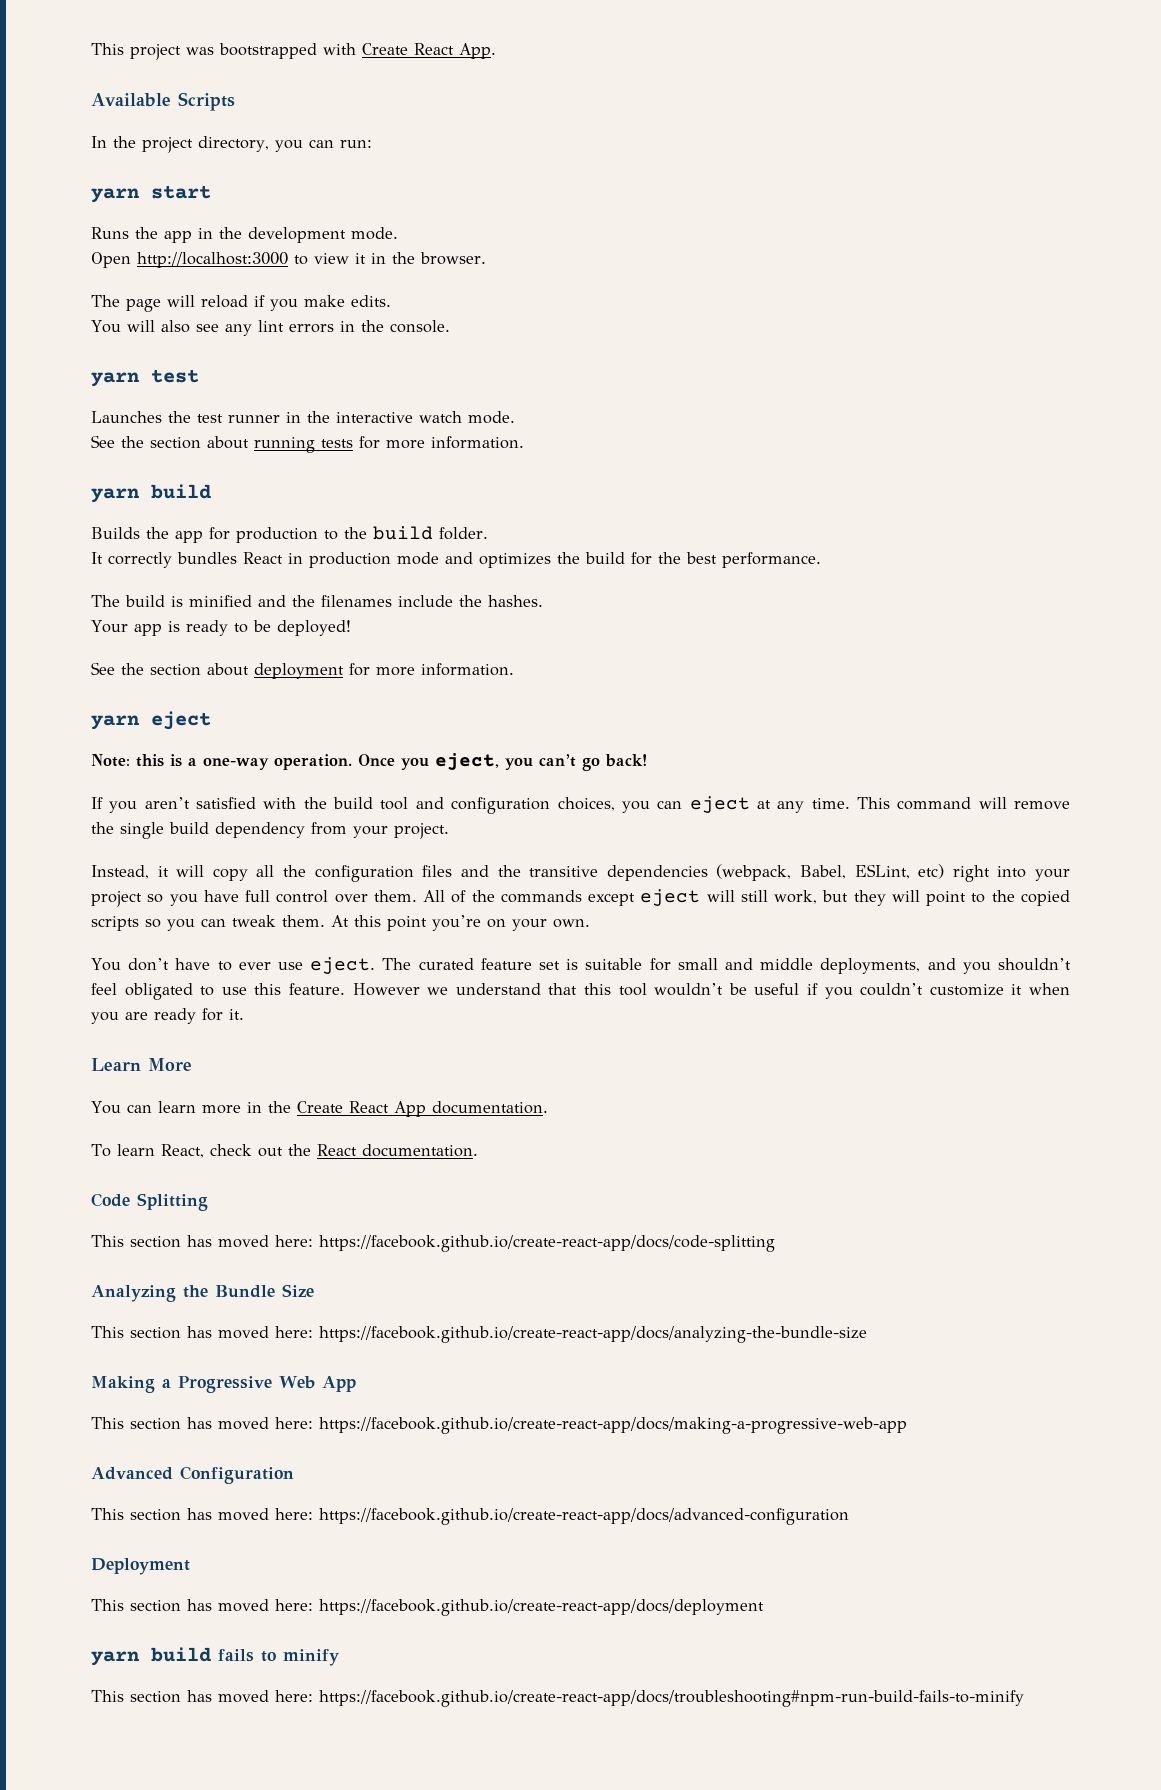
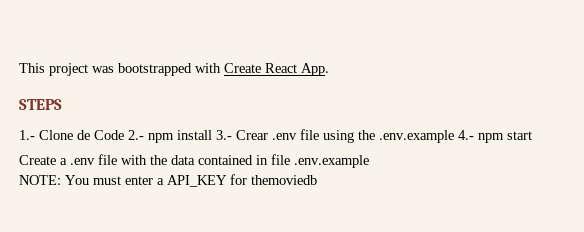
- Available Scripts
- In the project directory, you can run:
- yarn start
- Runs the app in the development mode.
- Open http://localhost:3000 to view it in the browser.
- The page will reload if you make edits.
- You will also see any lint errors in the console.
- yarn test
- Launches the test runner in the interactive watch mode.
- See the section about running tests for more information.
- yarn build
- Builds the app for production to the build folder.
- It correctly bundles React in production mode and optimizes the build for the best performance.
- The build is minified and the filenames include the hashes.
- Your app is ready to be deployed!
- See the section about deployment for more information.
- yarn eject
- Note: this is a one-way operation. Once you eject, you can’t go back!
- If you aren’t satisfied with the build tool and configuration choices, you can eject at any time. This command will remove the single build dependency from your project.
- Instead, it will copy all the configuration files and the transitive dependencies (webpack, Babel, ESLint, etc) right into your project so you have full control over them. All of the commands except eject will still work, but they will point to the copied scripts so you can tweak them. At this point you’re on your own.
- You don’t have to ever use eject. The curated feature set is suitable for small and middle deployments, and you shouldn’t feel obligated to use this feature. However we understand that this tool wouldn’t be useful if you couldn’t customize it when you are ready for it.
- Learn More
- You can learn more in the Create React App documentation.
- To learn React, check out the React documentation.
- Code Splitting
- This section has moved here: https://facebook.github.io/create-react-app/docs/code-splitting
- Analyzing the Bundle Size
- This section has moved here: https://facebook.github.io/create-react-app/docs/analyzing-the-bundle-size
- Making a Progressive Web App
- This section has moved here: https://facebook.github.io/create-react-app/docs/making-a-progressive-web-app
- Advanced Configuration
- This section has moved here: https://facebook.github.io/create-react-app/docs/advanced-configuration
- Deployment
- This section has moved here: https://facebook.github.io/create-react-app/docs/deployment
- yarn build fails to minify
- This section has moved here: https://facebook.github.io/create-react-app/docs/troubleshooting#npm-run-build-fails-to-minify
+ STEPS
+ 1.- Clone de Code 2.- npm install 3.- Crear .env file using the .env.example 4.- npm start
+ Create a .env file with the data contained in file .env.example
+ NOTE: You must enter a API_KEY for themoviedb

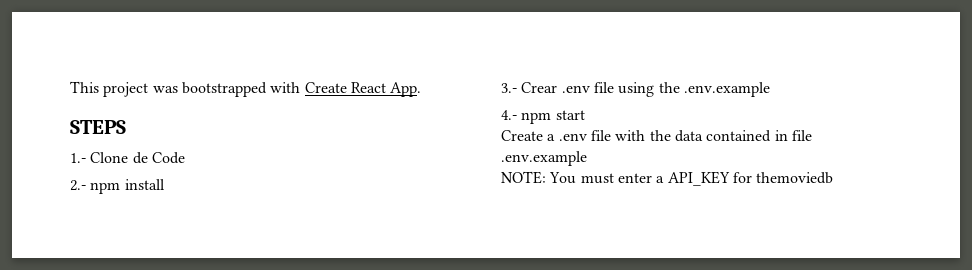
- 1.- Clone de Code 2.- npm install 3.- Crear .env file using the .env.example 4.- npm start
+ 1.- Clone de Code
+ 2.- npm install
+ 3.- Crear .env file using the .env.example
+ 4.- npm start

